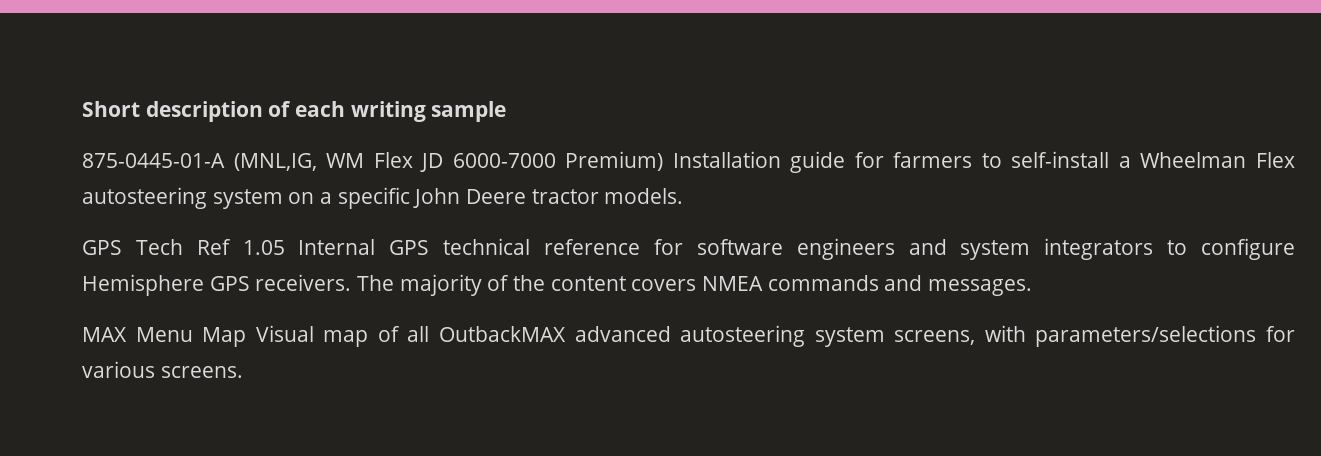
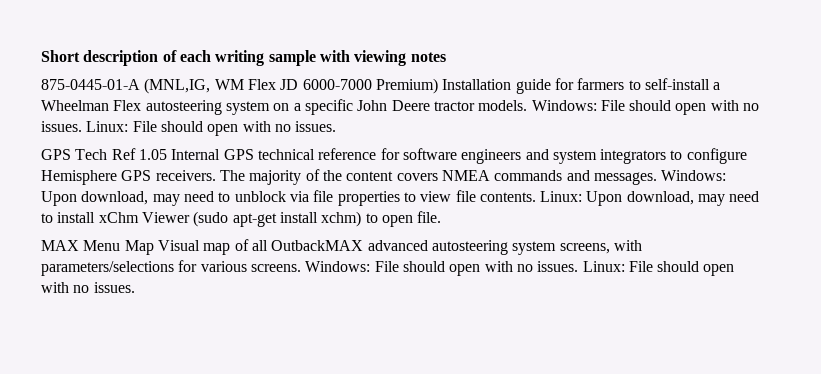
- Short description of each writing sample
+ Short description of each writing sample with viewing notes
- 875-0445-01-A (MNL,IG, WM Flex JD 6000-7000 Premium) Installation guide for farmers to self-install a Wheelman Flex autosteering system on a specific John Deere tractor models.
+ 875-0445-01-A (MNL,IG, WM Flex JD 6000-7000 Premium) Installation guide for farmers to self-install a Wheelman Flex autosteering system on a specific John Deere tractor models. Windows: File should open with no issues. Linux: File should open with no issues.
+ Windows: Upon download, may need to unblock via file properties to view file contents. Linux: Upon download, may need to install xChm Viewer (sudo apt-get install xchm) to open file.
- MAX Menu Map Visual map of all OutbackMAX advanced autosteering system screens, with parameters/selections for various screens.
+ MAX Menu Map Visual map of all OutbackMAX advanced autosteering system screens, with parameters/selections for various screens. Windows: File should open with no issues. Linux: File should open with no issues.

